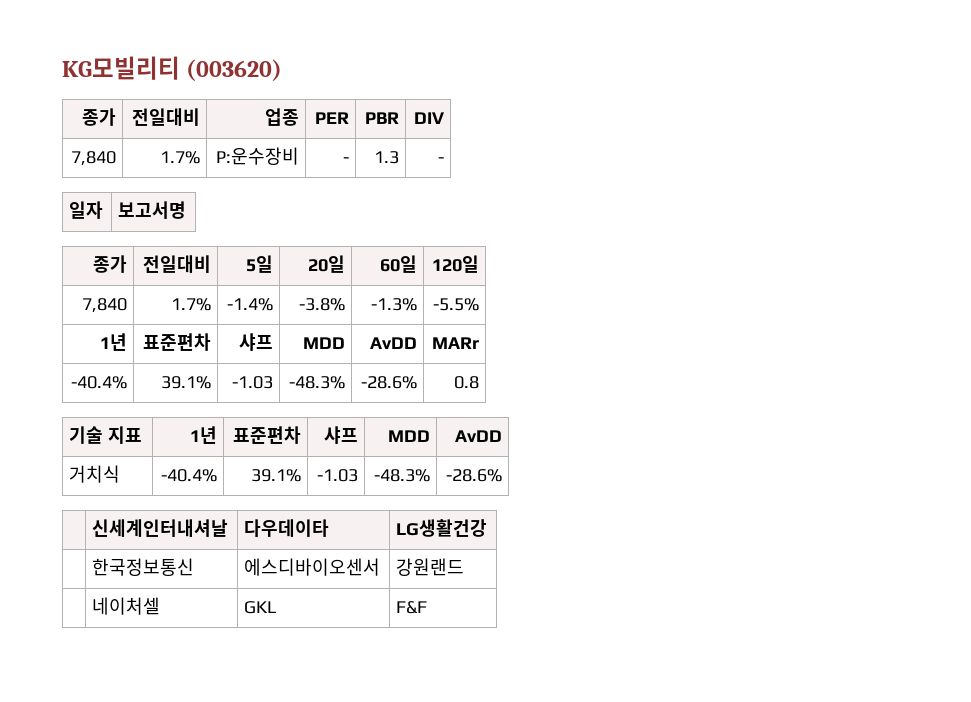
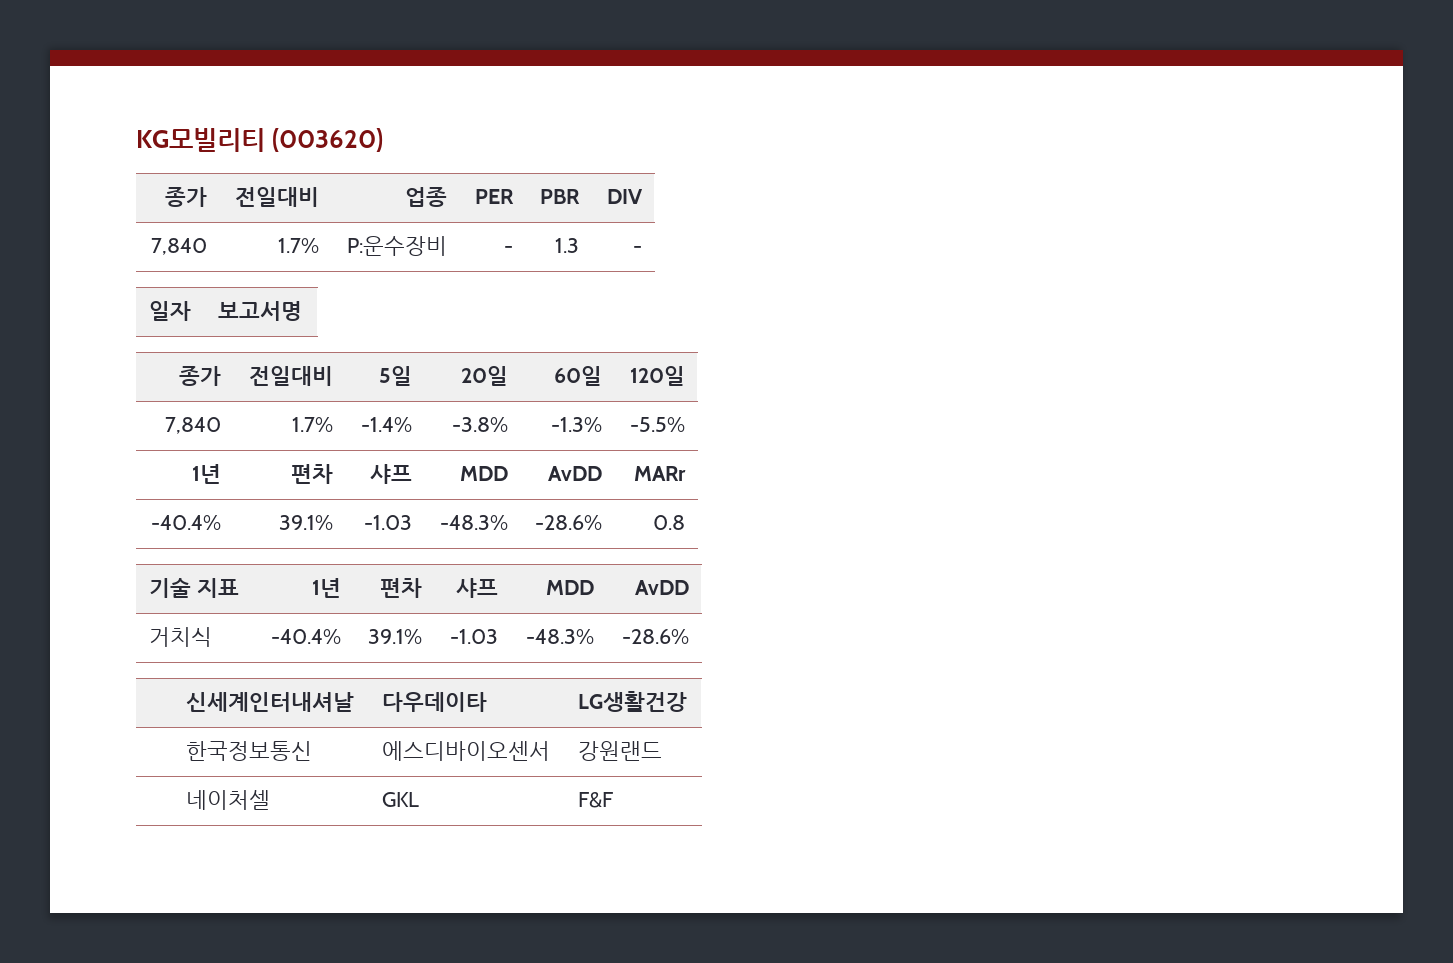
- 1년 | 표준편차 | 샤프 | MDD | AvDD | MARr
+ 1년 | 편차 | 샤프 | MDD | AvDD | MARr
- 기술 지표 | 1년 | 표준편차 | 샤프 | MDD | AvDD
+ 기술 지표 | 1년 | 편차 | 샤프 | MDD | AvDD

